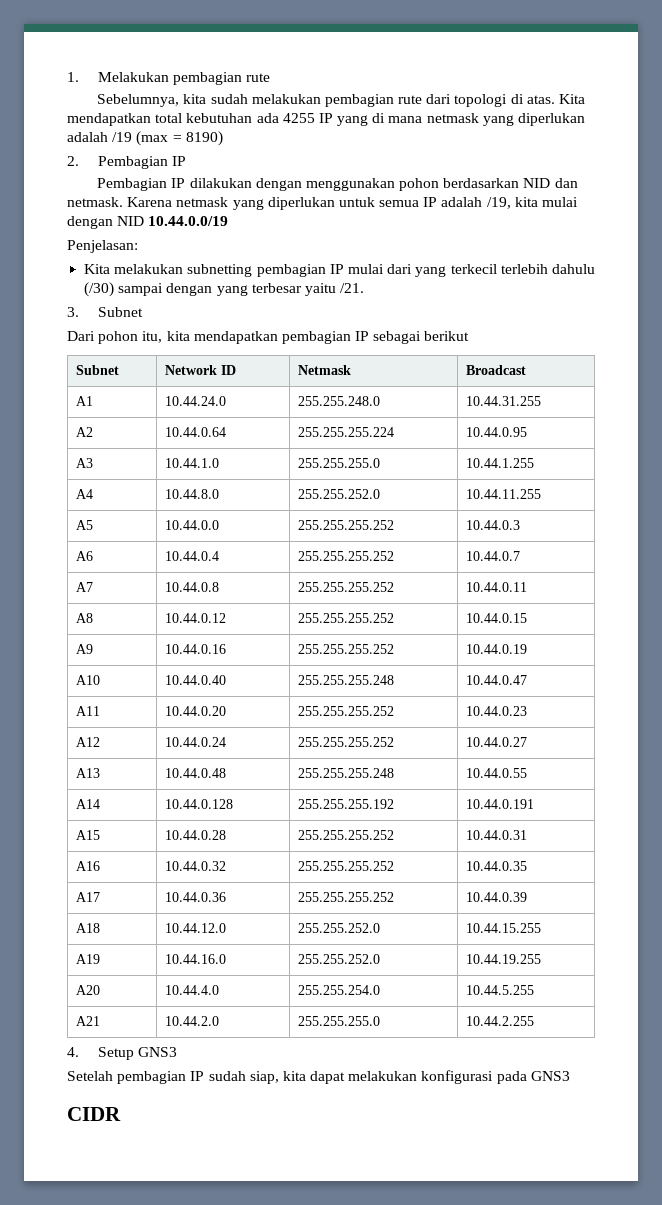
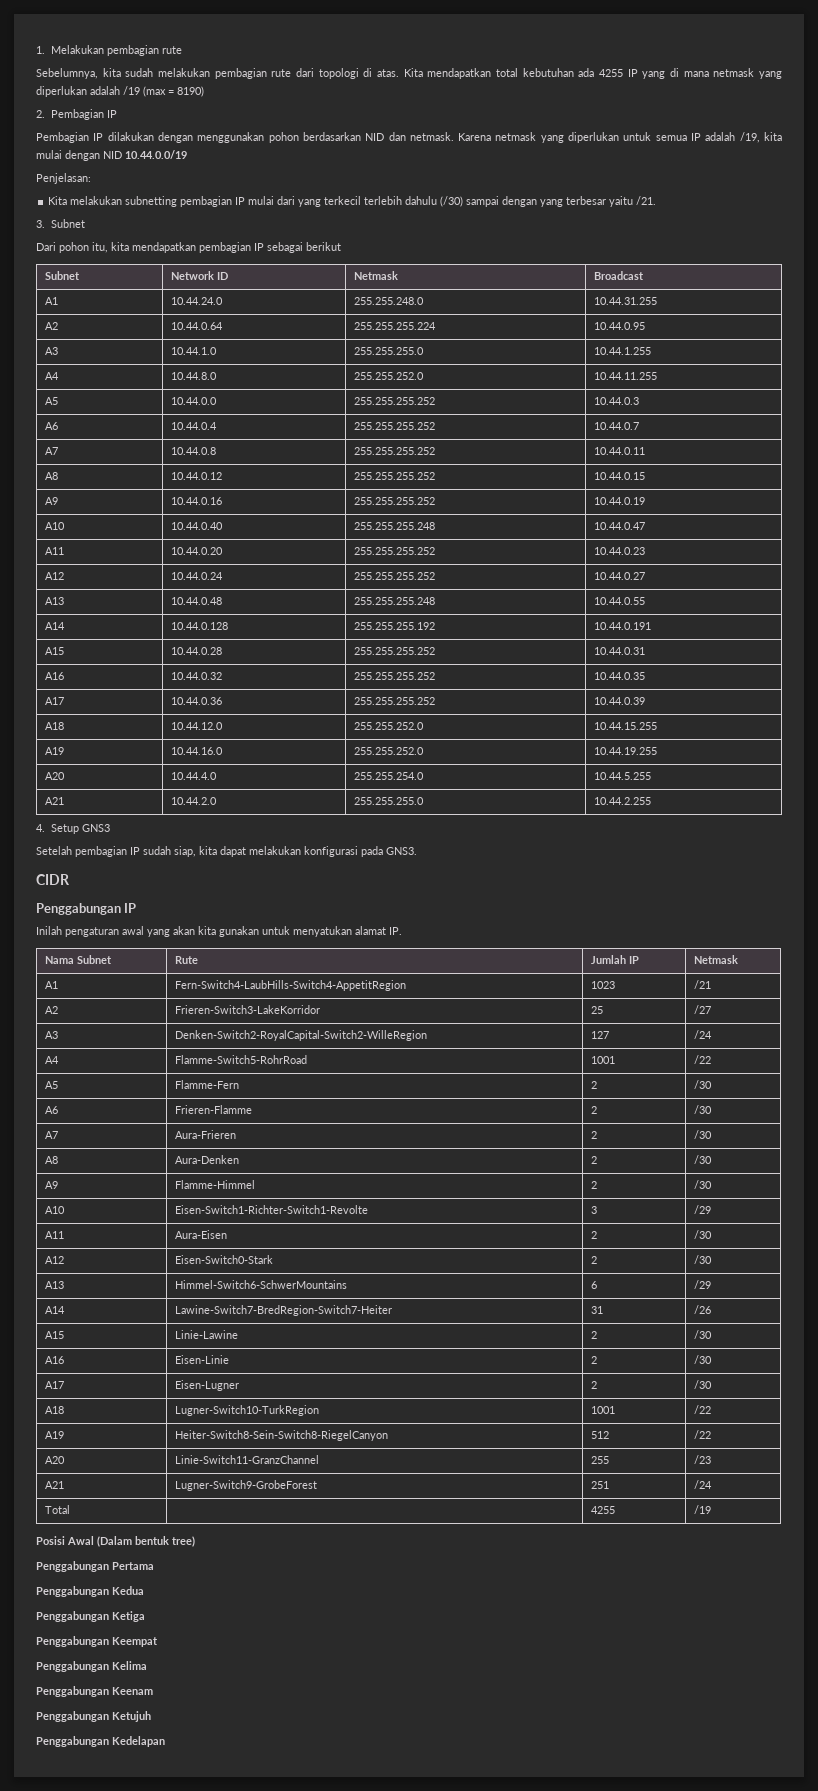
- Setelah pembagian IP sudah siap, kita dapat melakukan konfigurasi pada GNS3
+ Setelah pembagian IP sudah siap, kita dapat melakukan konfigurasi pada GNS3.
+ Penggabungan IP
+ Inilah pengaturan awal yang akan kita gunakan untuk menyatukan alamat IP.
+ Nama Subnet | Rute | Jumlah IP | Netmask
+ A1 | Fern-Switch4-LaubHills-Switch4-AppetitRegion | 1023 | /21
+ A2 | Frieren-Switch3-LakeKorridor | 25 | /27
+ A3 | Denken-Switch2-RoyalCapital-Switch2-WilleRegion | 127 | /24
+ A4 | Flamme-Switch5-RohrRoad | 1001 | /22
+ A5 | Flamme-Fern | 2 | /30
+ A6 | Frieren-Flamme | 2 | /30
+ A7 | Aura-Frieren | 2 | /30
+ A8 | Aura-Denken | 2 | /30
+ A9 | Flamme-Himmel | 2 | /30
+ A10 | Eisen-Switch1-Richter-Switch1-Revolte | 3 | /29
+ A11 | Aura-Eisen | 2 | /30
+ A12 | Eisen-Switch0-Stark | 2 | /30
+ A13 | Himmel-Switch6-SchwerMountains | 6 | /29
+ A14 | Lawine-Switch7-BredRegion-Switch7-Heiter | 31 | /26
+ A15 | Linie-Lawine | 2 | /30
+ A16 | Eisen-Linie | 2 | /30
+ A17 | Eisen-Lugner | 2 | /30
+ A18 | Lugner-Switch10-TurkRegion | 1001 | /22
+ A19 | Heiter-Switch8-Sein-Switch8-RiegelCanyon | 512 | /22
+ A20 | Linie-Switch11-GranzChannel | 255 | /23
+ A21 | Lugner-Switch9-GrobeForest | 251 | /24
+ Total | | 4255 | /19
+ Posisi Awal (Dalam bentuk tree)
+ Penggabungan Pertama
+ Penggabungan Kedua
+ Penggabungan Ketiga
+ Penggabungan Keempat
+ Penggabungan Kelima
+ Penggabungan Keenam
+ Penggabungan Ketujuh
+ Penggabungan Kedelapan

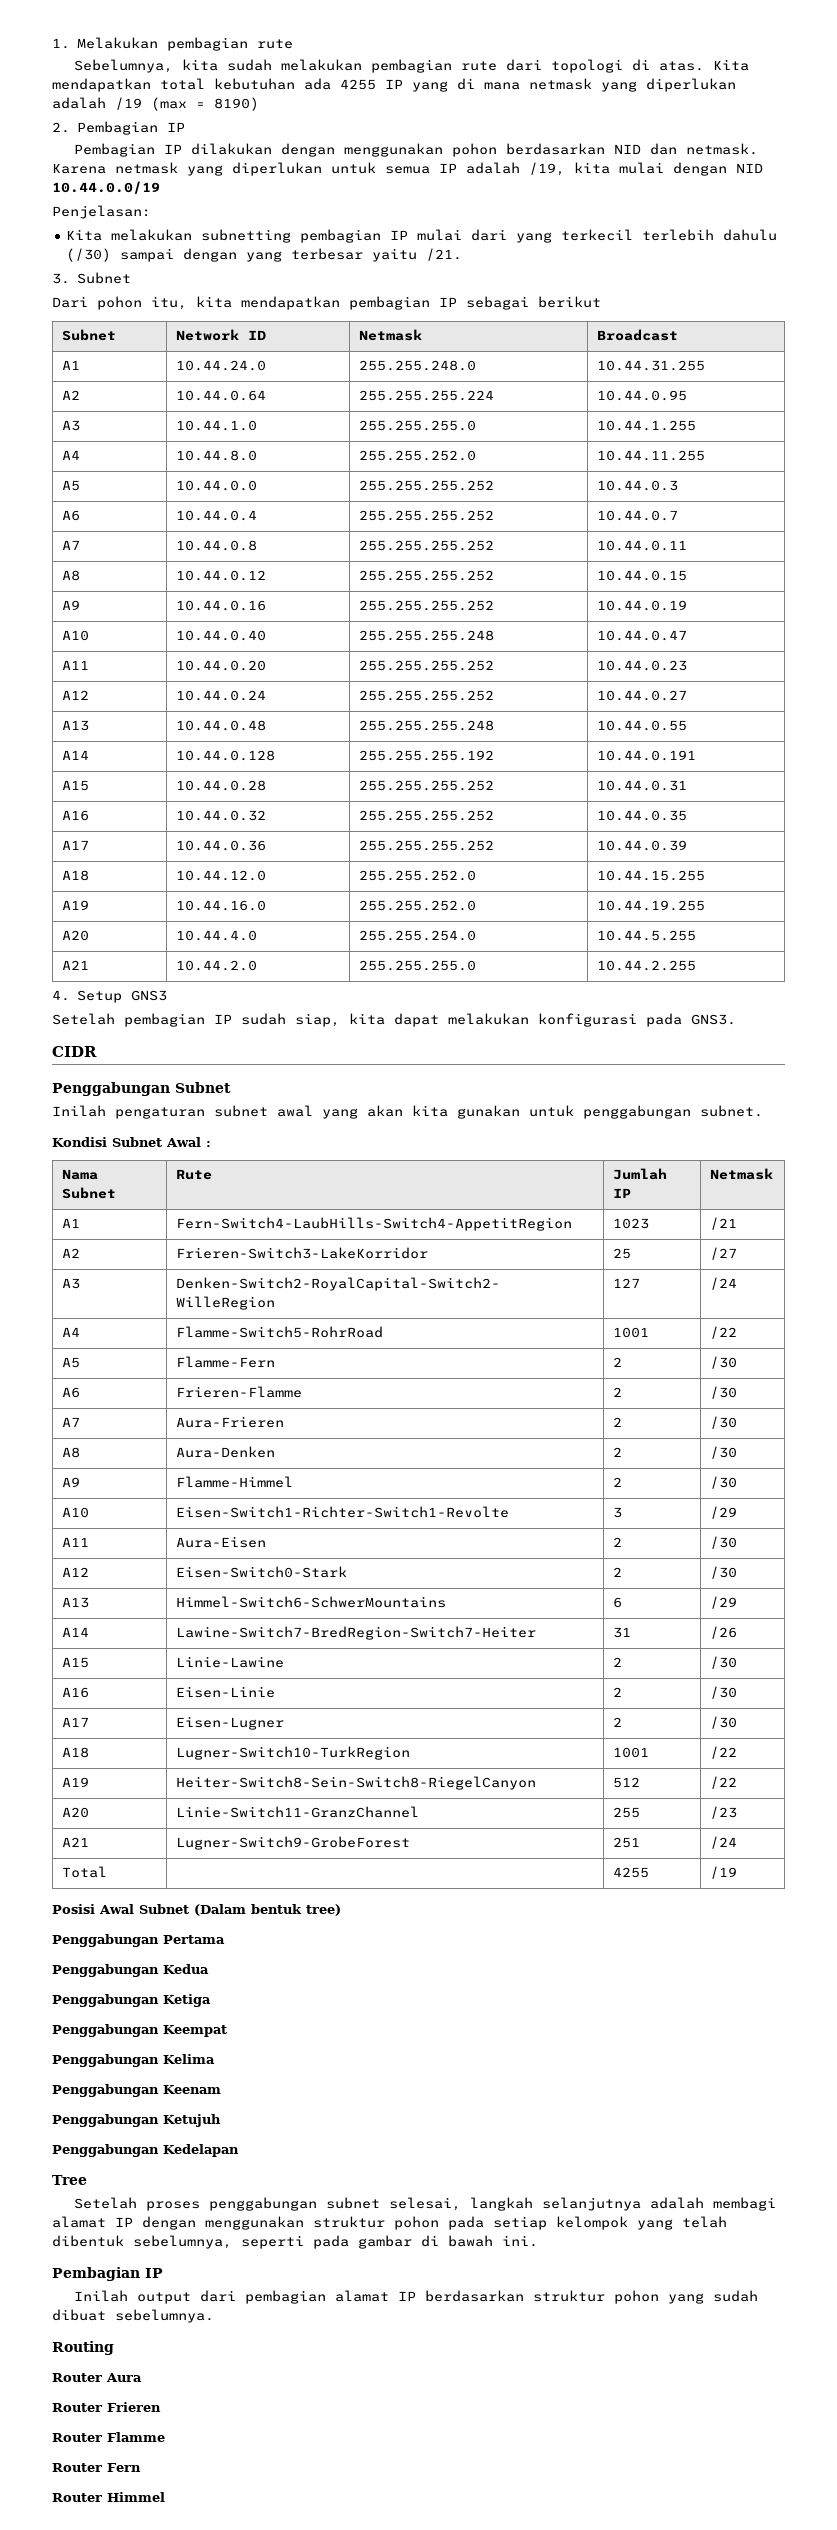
- Penggabungan IP
+ Penggabungan Subnet
- Inilah pengaturan awal yang akan kita gunakan untuk menyatukan alamat IP.
+ Inilah pengaturan subnet awal yang akan kita gunakan untuk penggabungan subnet.
+ Kondisi Subnet Awal :
- Posisi Awal (Dalam bentuk tree)
+ Posisi Awal Subnet (Dalam bentuk tree)
+ Tree
+ Setelah proses penggabungan subnet selesai, langkah selanjutnya adalah membagi alamat IP dengan menggunakan struktur pohon pada setiap kelompok yang telah dibentuk sebelumnya, seperti pada gambar di bawah ini.
+ Pembagian IP
+ Inilah output dari pembagian alamat IP berdasarkan struktur pohon yang sudah dibuat sebelumnya.
+ Routing
+ Router Aura
+ Router Frieren
+ Router Flamme
+ Router Fern
+ Router Himmel

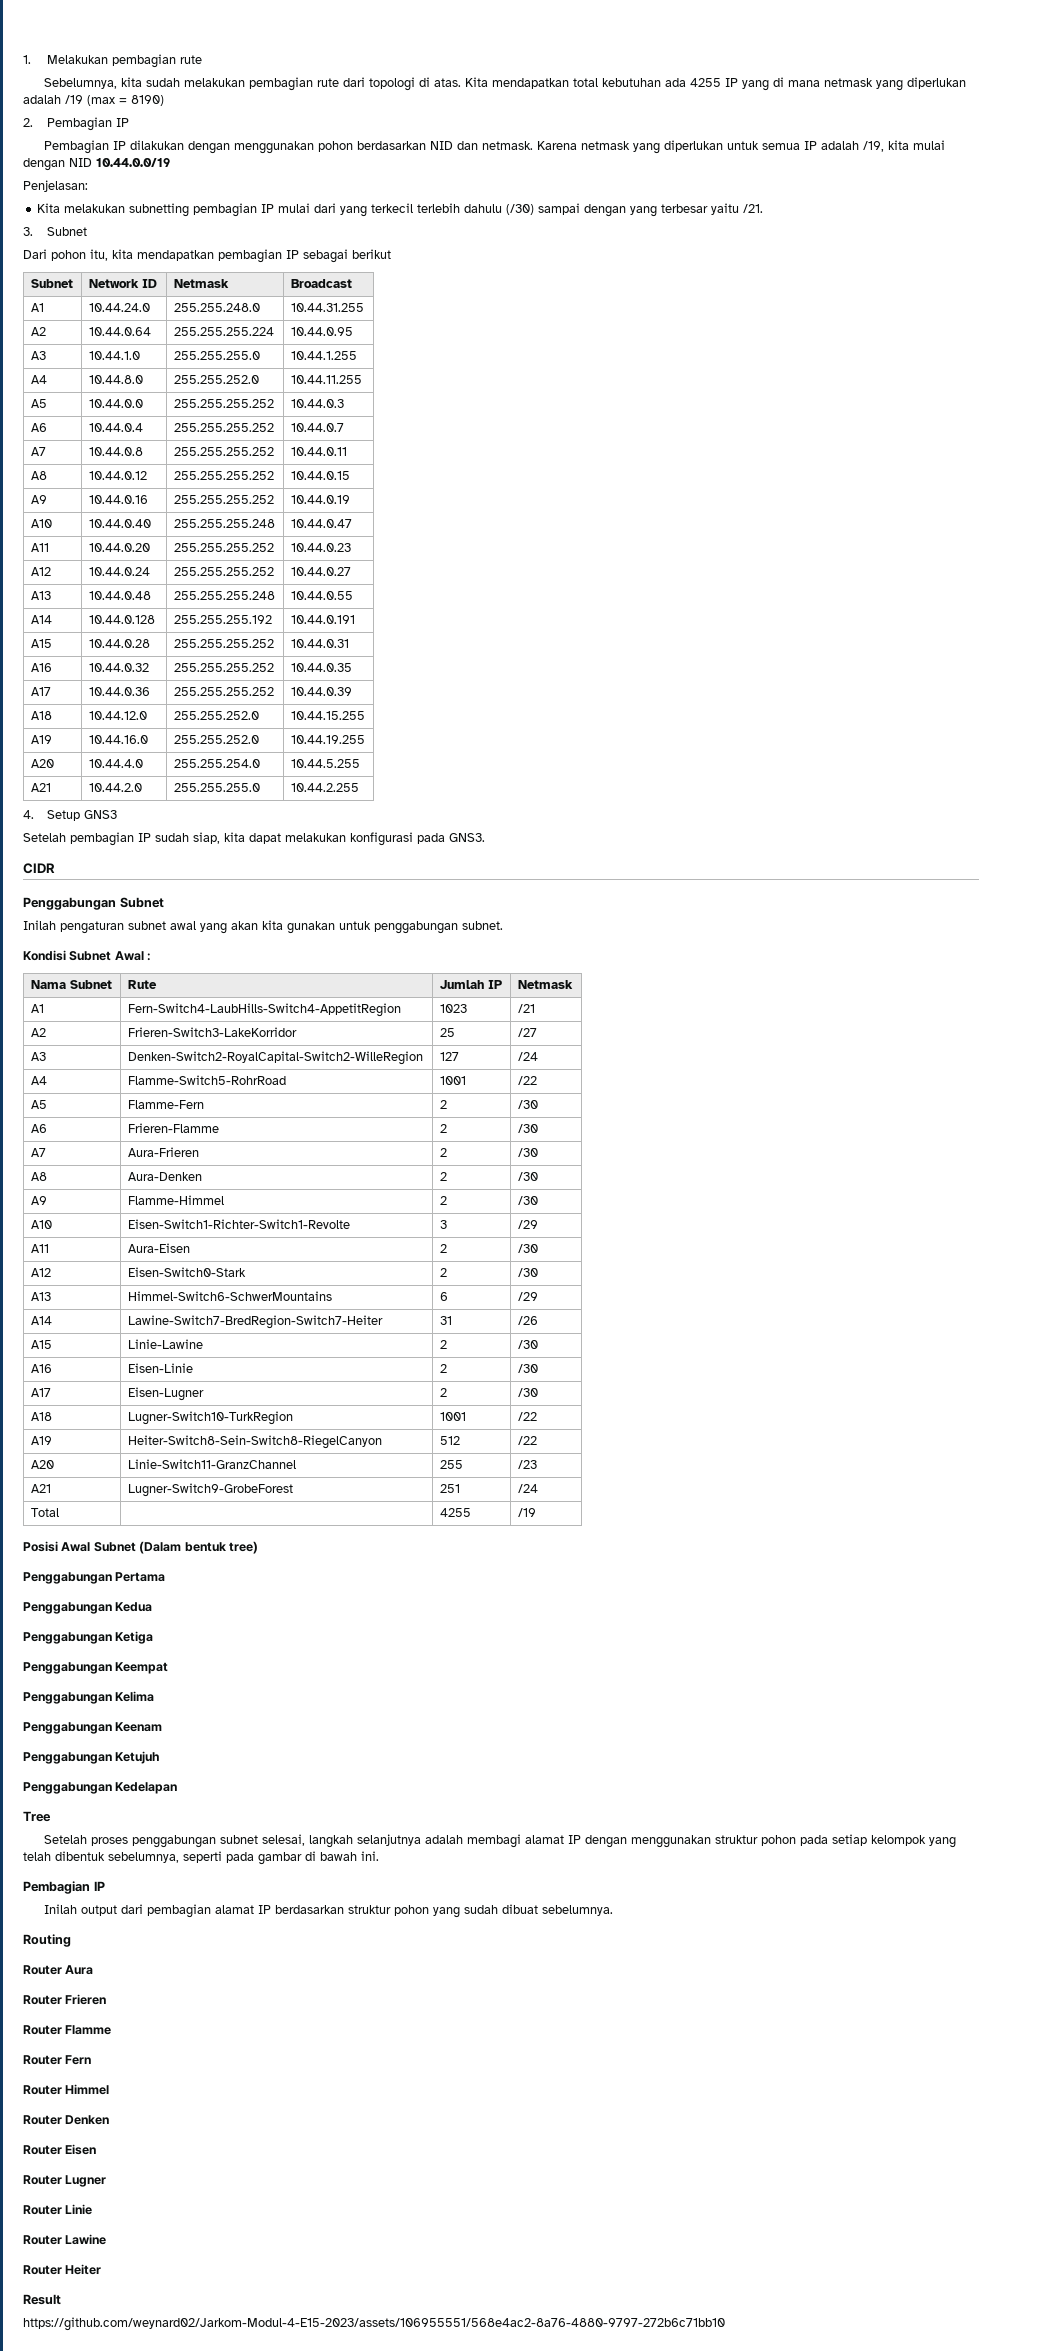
+ Router Denken
+ Router Eisen
+ Router Lugner
+ Router Linie
+ Router Lawine
+ Router Heiter
+ Result
+ https://github.com/weynard02/Jarkom-Modul-4-E15-2023/assets/106955551/568e4ac2-8a76-4880-9797-272b6c71bb10

